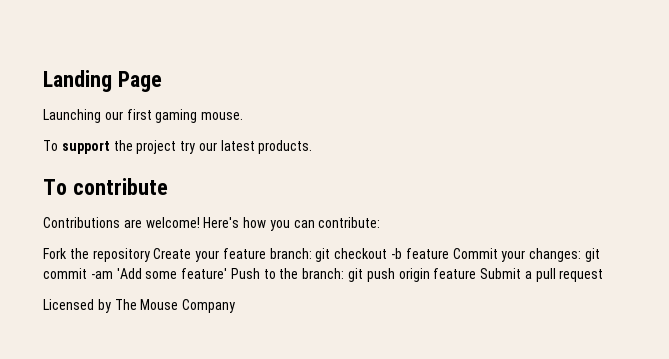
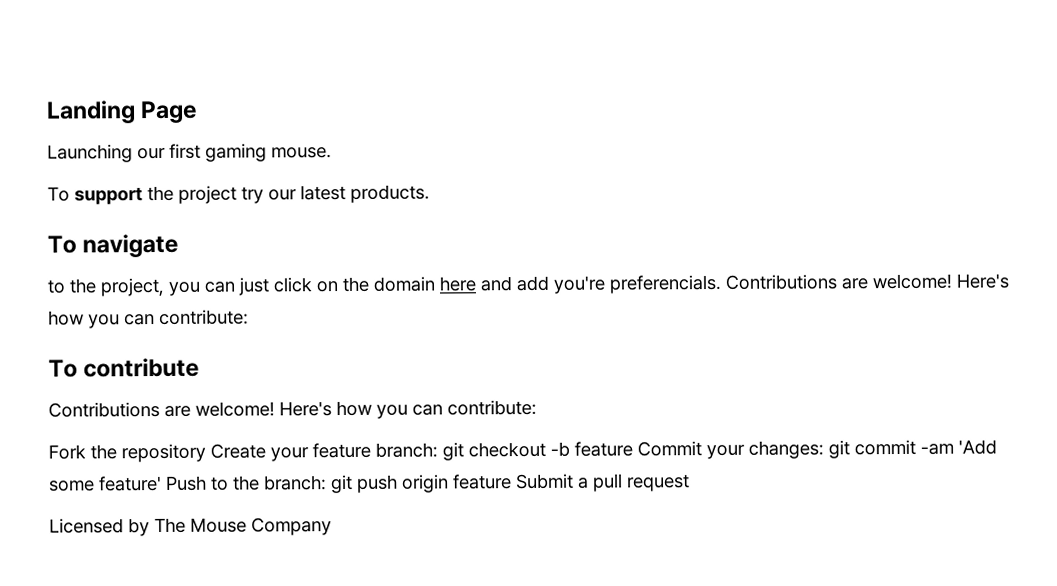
+ To navigate
+ to the project, you can just click on the domain here and add you're preferencials. Contributions are welcome! Here's how you can contribute:

